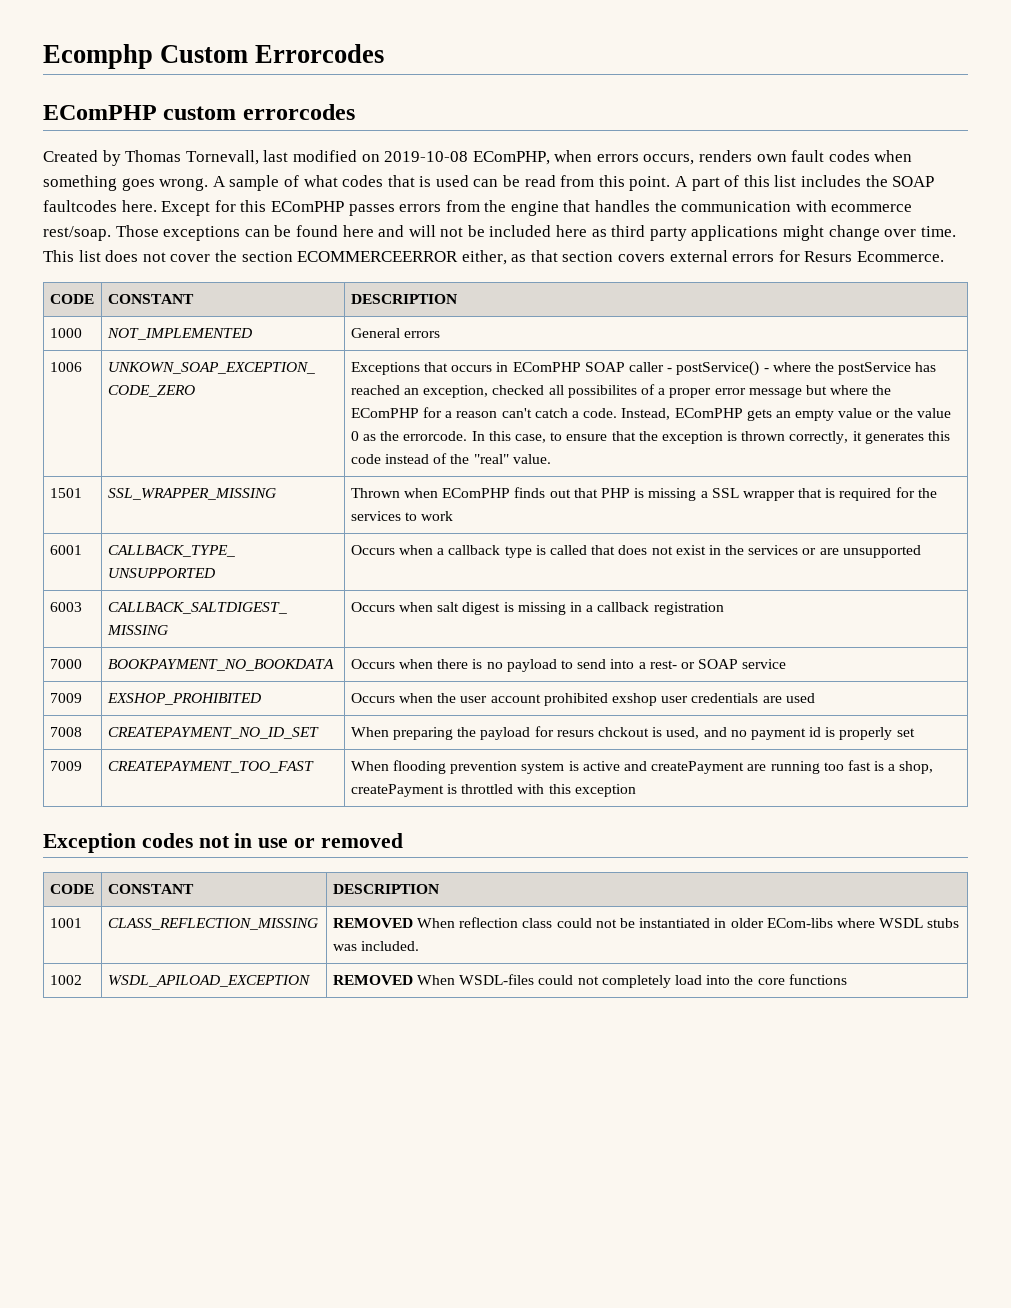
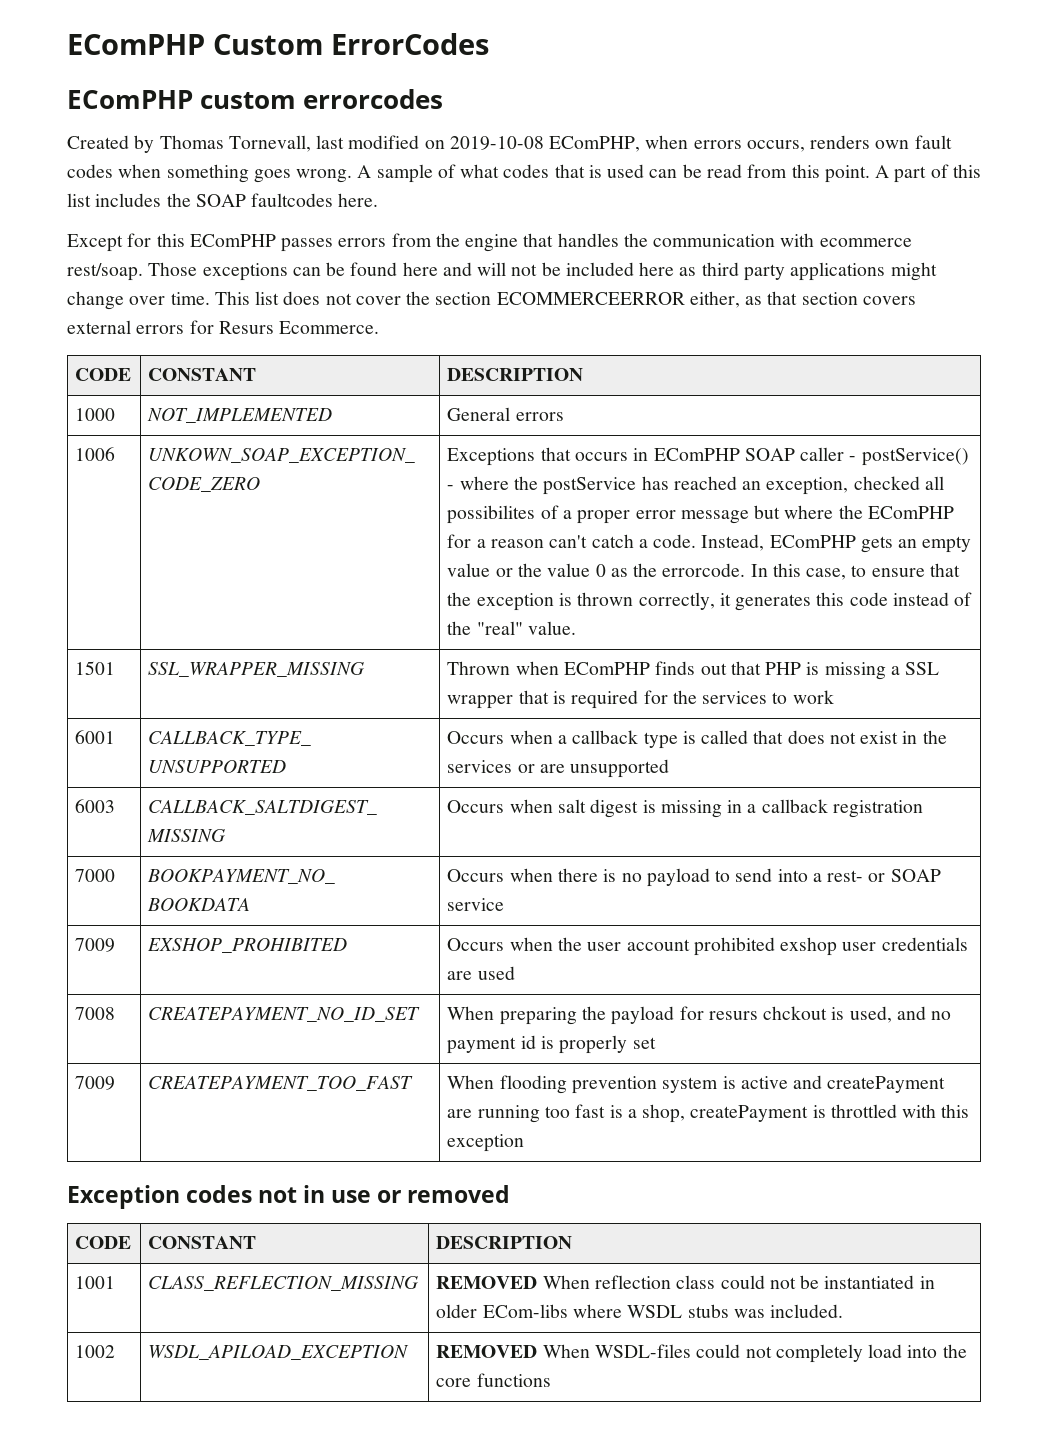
- Ecomphp Custom Errorcodes
+ EComPHP Custom ErrorCodes
- A part of this list includes the SOAP faultcodes here. Except for this EComPHP passes errors from the engine that handles the communication with ecommerce rest/soap.
+ A part of this list includes the SOAP faultcodes here.
+ Except for this EComPHP passes errors from the engine that handles the communication with ecommerce rest/soap.

